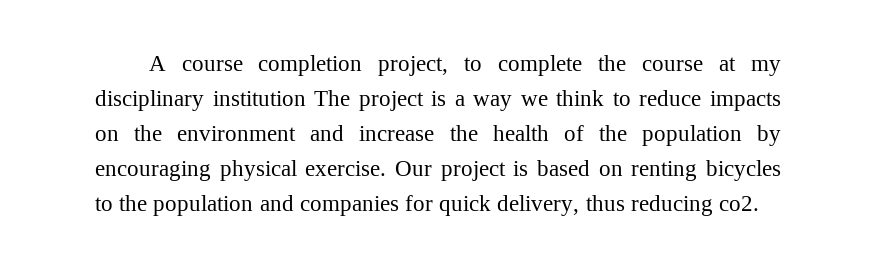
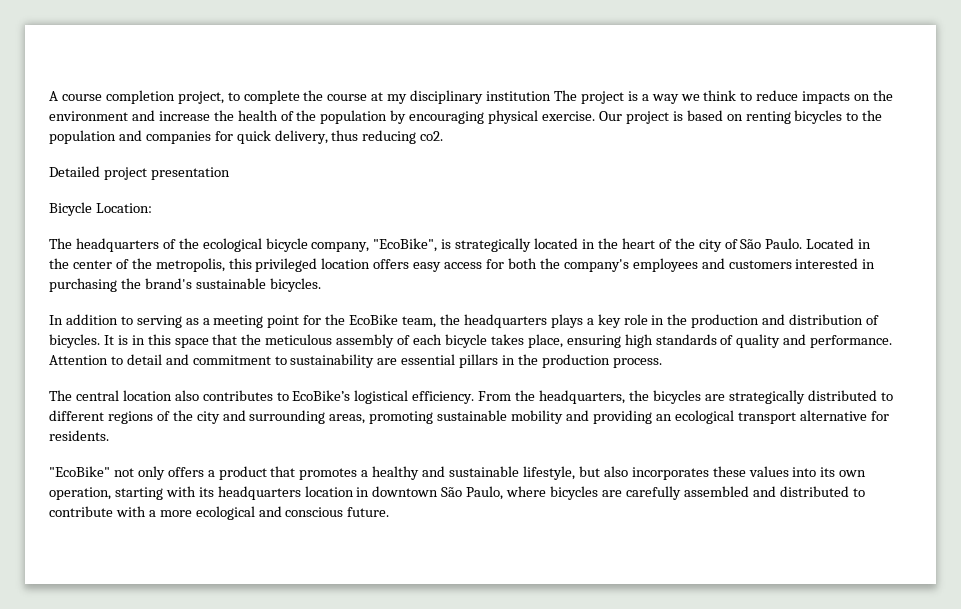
+ Detailed project presentation
+ Bicycle Location:
+ The headquarters of the ecological bicycle company, "EcoBike", is strategically located in the heart of the city of São Paulo. Located in the center of the metropolis, this privileged location offers easy access for both the company's employees and customers interested in purchasing the brand's sustainable bicycles.
+ In addition to serving as a meeting point for the EcoBike team, the headquarters plays a key role in the production and distribution of bicycles. It is in this space that the meticulous assembly of each bicycle takes place, ensuring high standards of quality and performance. Attention to detail and commitment to sustainability are essential pillars in the production process.
+ The central location also contributes to EcoBike’s logistical efficiency. From the headquarters, the bicycles are strategically distributed to different regions of the city and surrounding areas, promoting sustainable mobility and providing an ecological transport alternative for residents.
+ "EcoBike" not only offers a product that promotes a healthy and sustainable lifestyle, but also incorporates these values into its own operation, starting with its headquarters location in downtown São Paulo, where bicycles are carefully assembled and distributed to contribute with a more ecological and conscious future.

